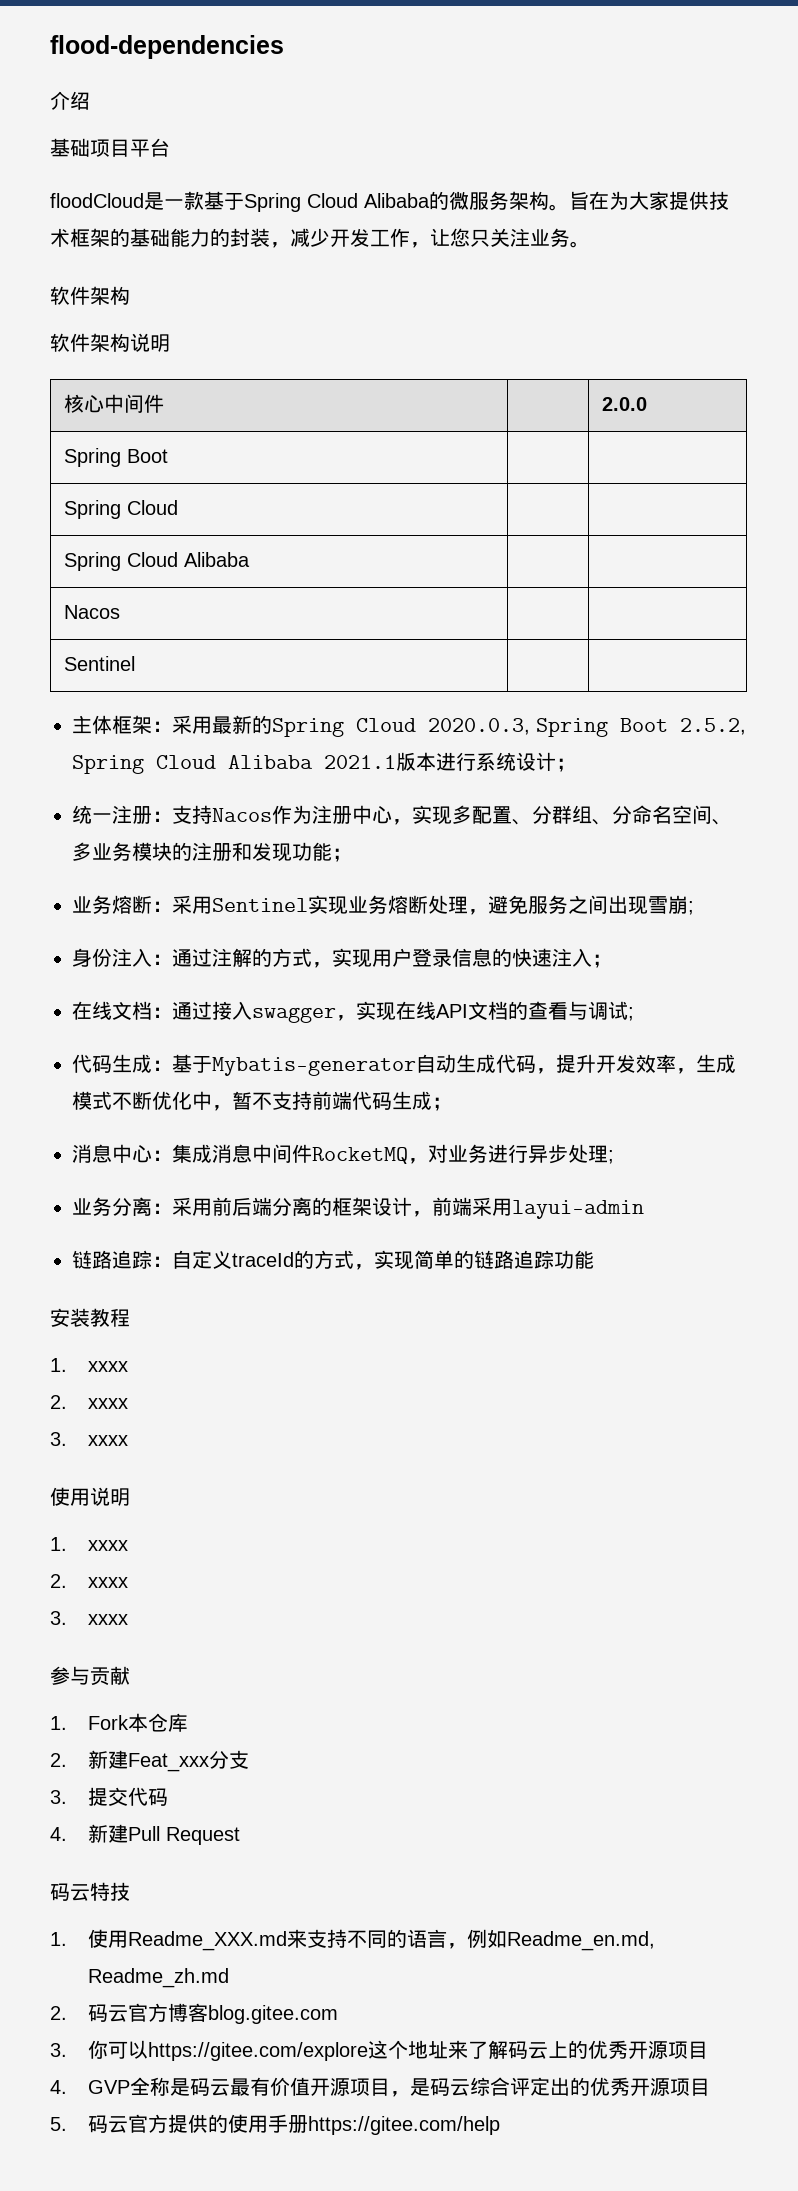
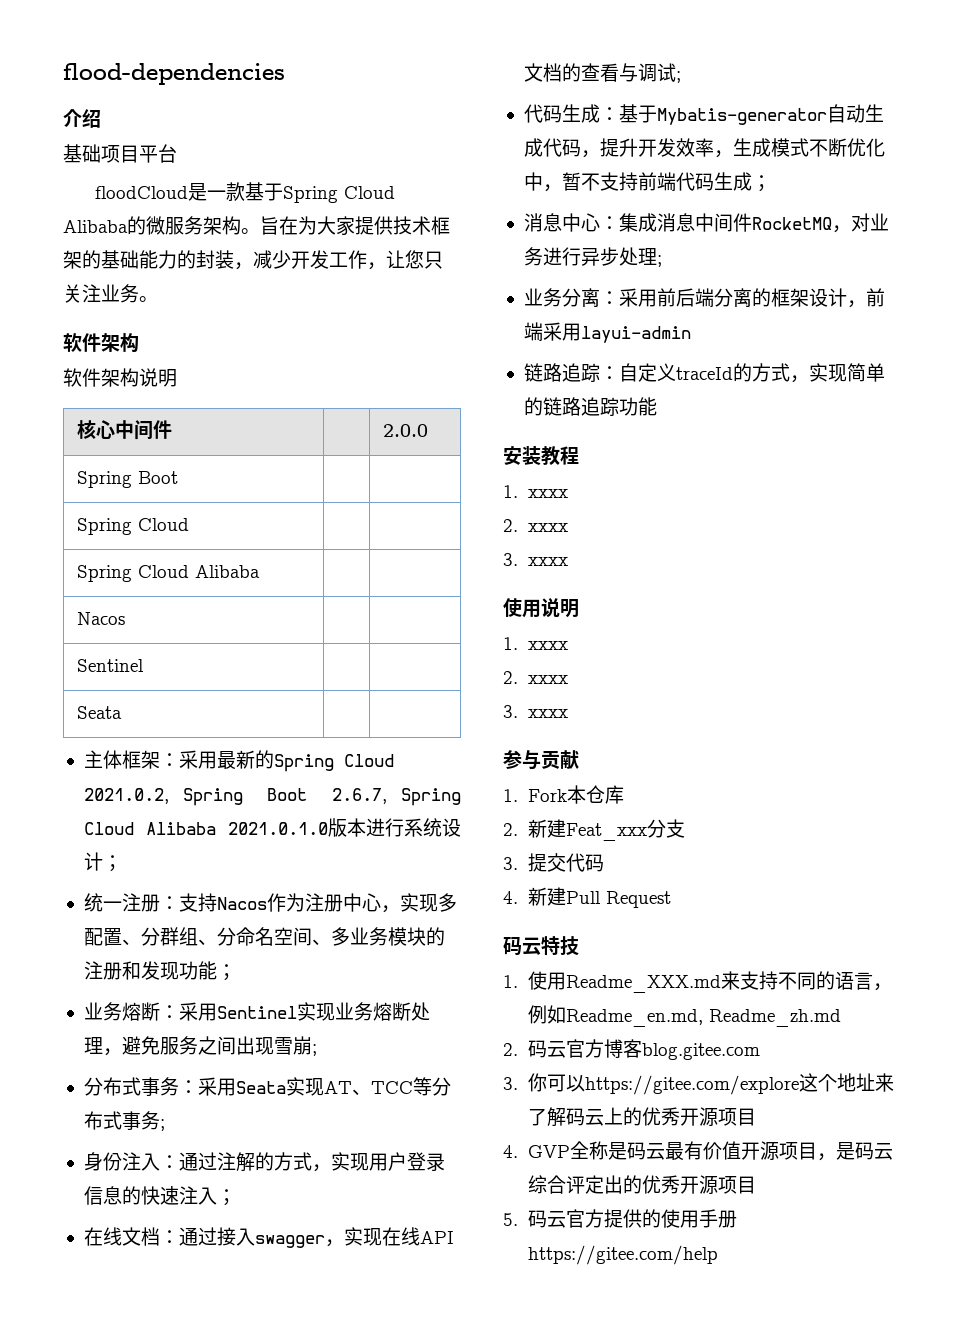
+ Seata | |
- 主体框架：采用最新的Spring Cloud 2020.0.3, Spring Boot 2.5.2, Spring Cloud Alibaba 2021.1版本进行系统设计；
+ 主体框架：采用最新的Spring Cloud 2021.0.2, Spring Boot 2.6.7, Spring Cloud Alibaba 2021.0.1.0版本进行系统设计；
+ 分布式事务：采用Seata实现AT、TCC等分布式事务;

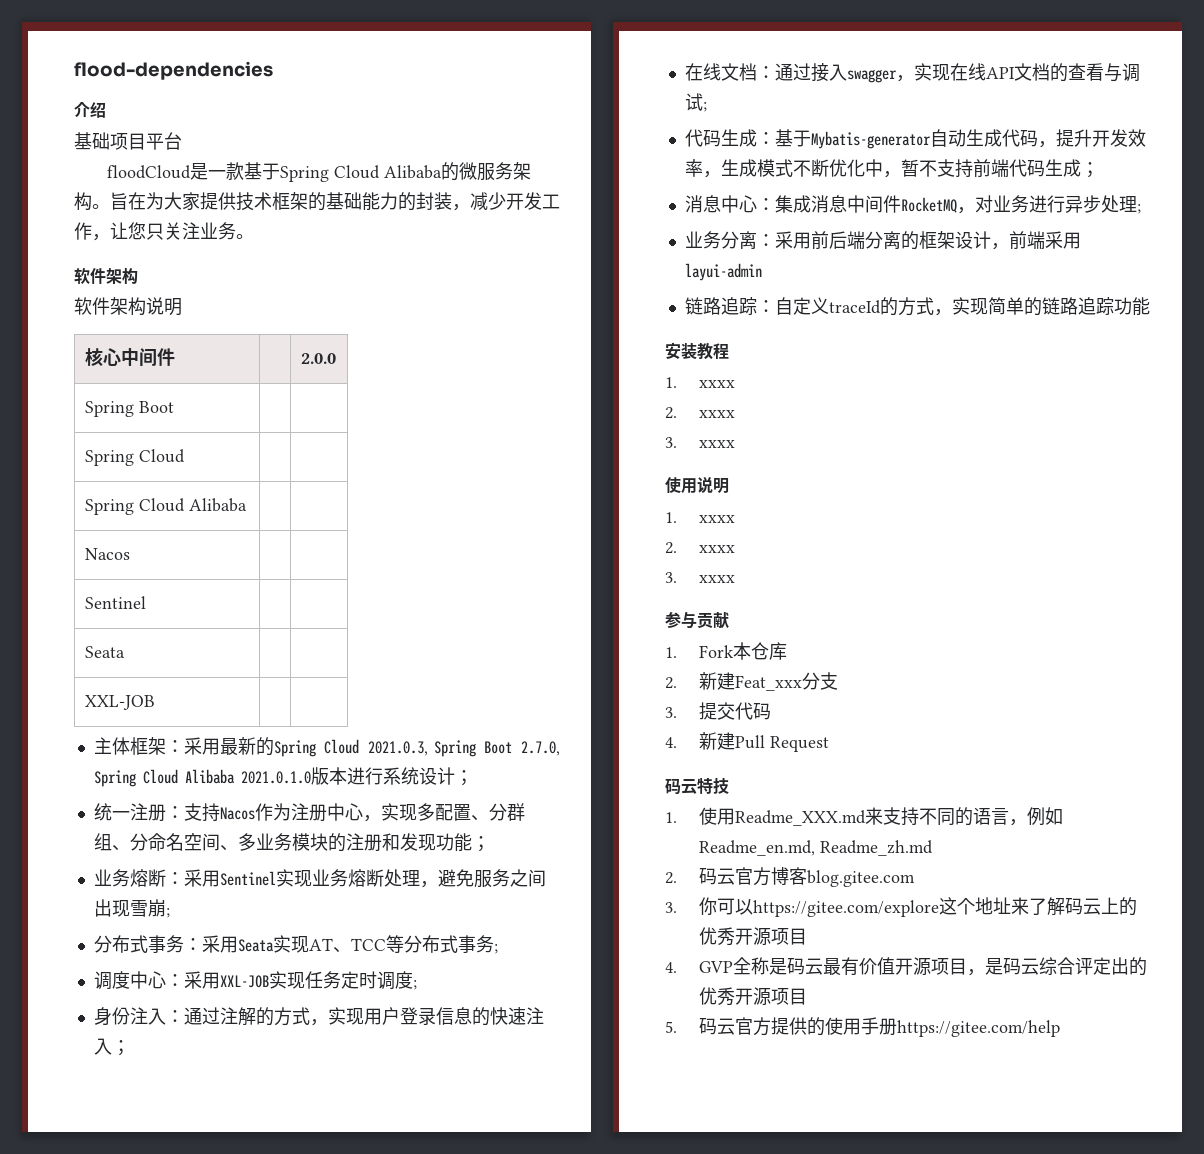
+ XXL-JOB | |
- 主体框架：采用最新的Spring Cloud 2021.0.2, Spring Boot 2.6.7, Spring Cloud Alibaba 2021.0.1.0版本进行系统设计；
+ 主体框架：采用最新的Spring Cloud 2021.0.3, Spring Boot 2.7.0, Spring Cloud Alibaba 2021.0.1.0版本进行系统设计；
+ 调度中心：采用XXL-JOB实现任务定时调度;

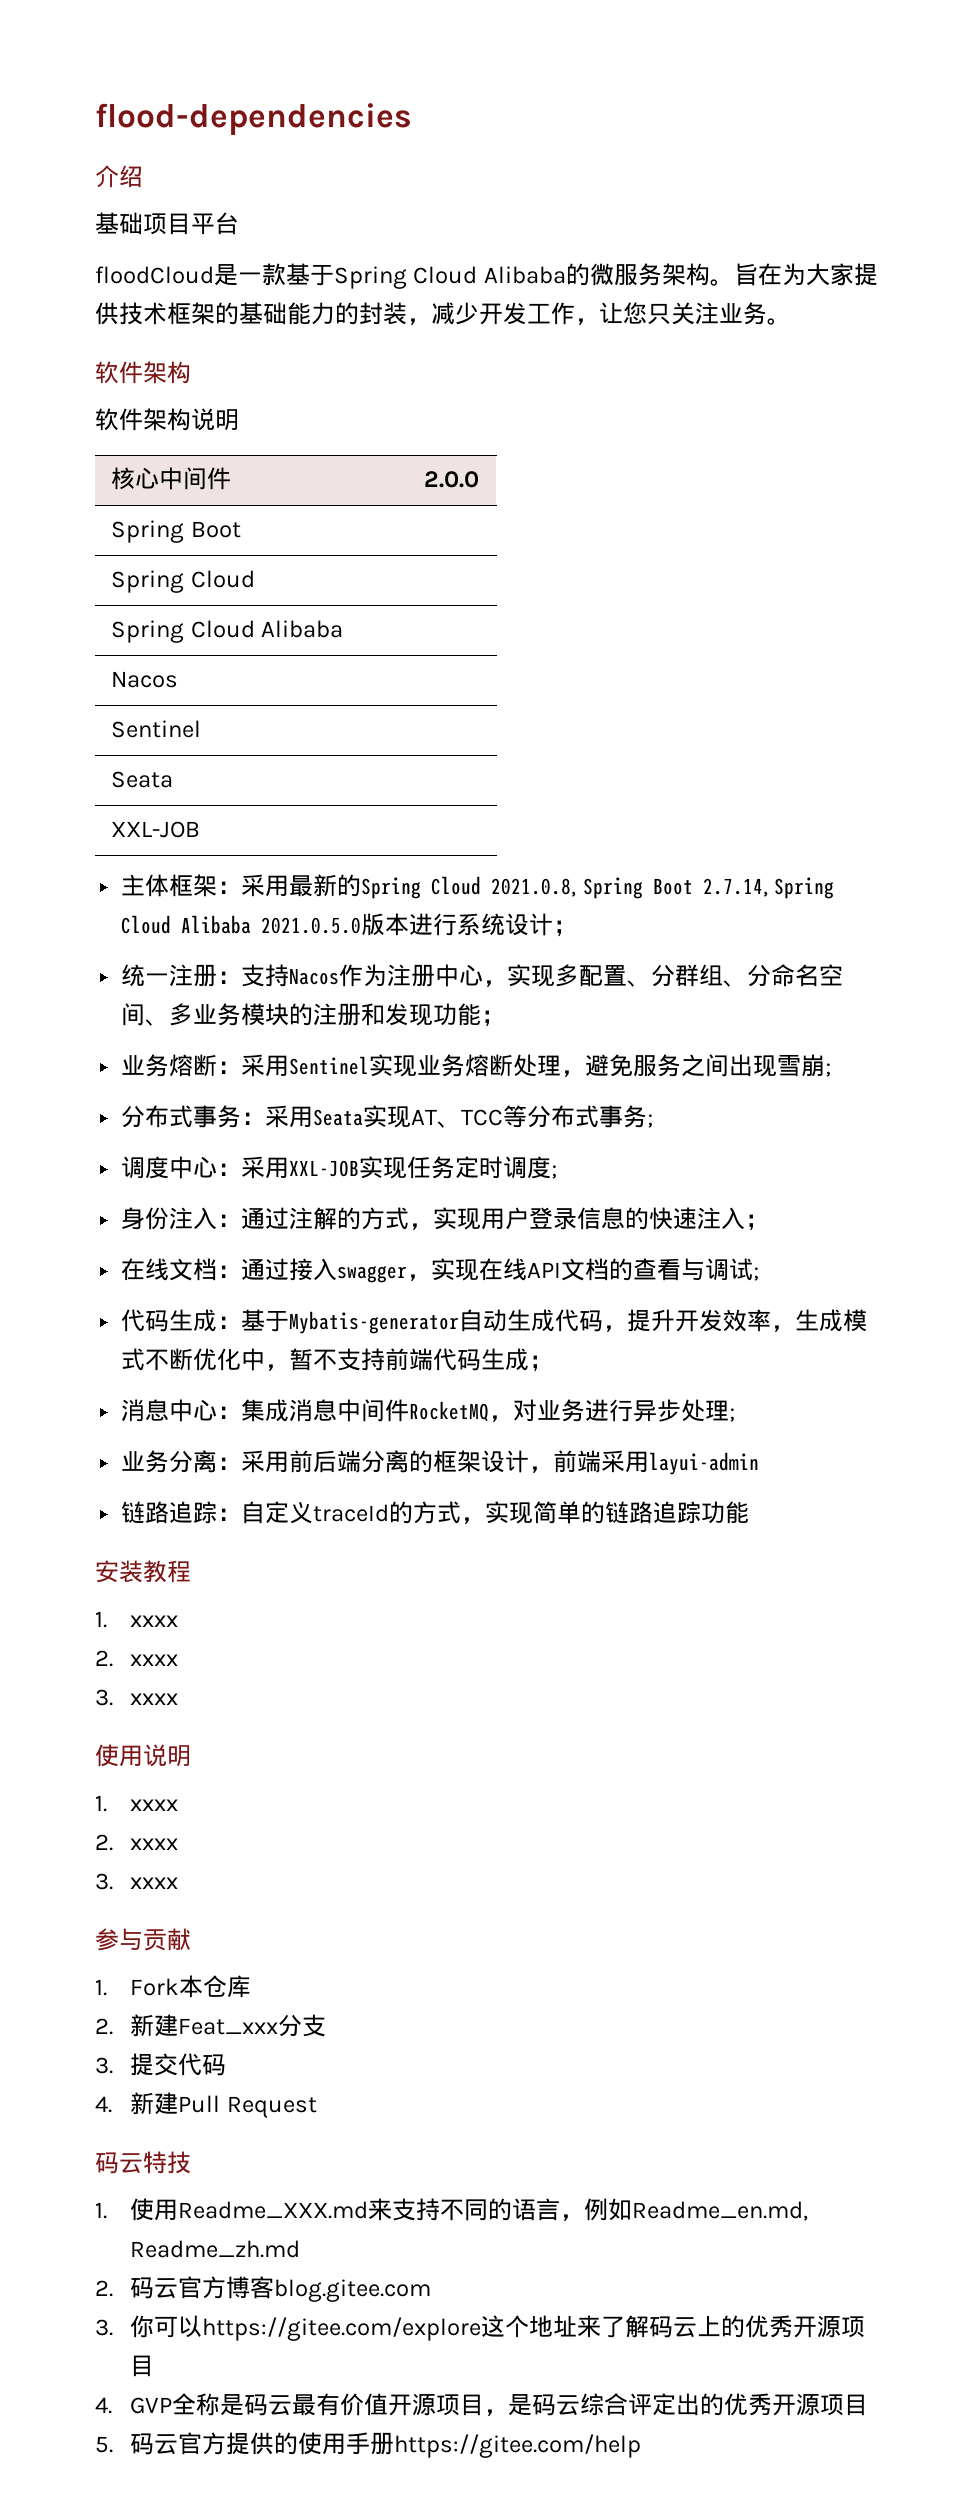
- 主体框架：采用最新的Spring Cloud 2021.0.3, Spring Boot 2.7.0, Spring Cloud Alibaba 2021.0.1.0版本进行系统设计；
+ 主体框架：采用最新的Spring Cloud 2021.0.8, Spring Boot 2.7.14, Spring Cloud Alibaba 2021.0.5.0版本进行系统设计；

